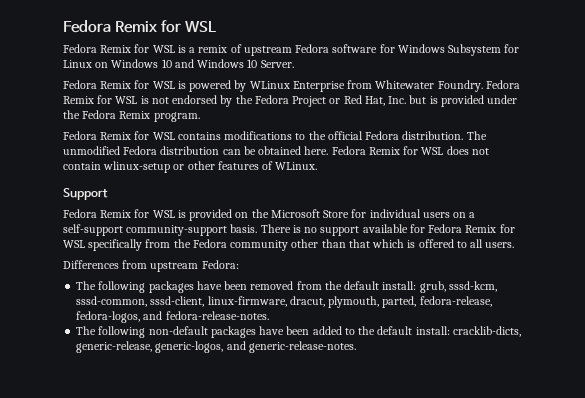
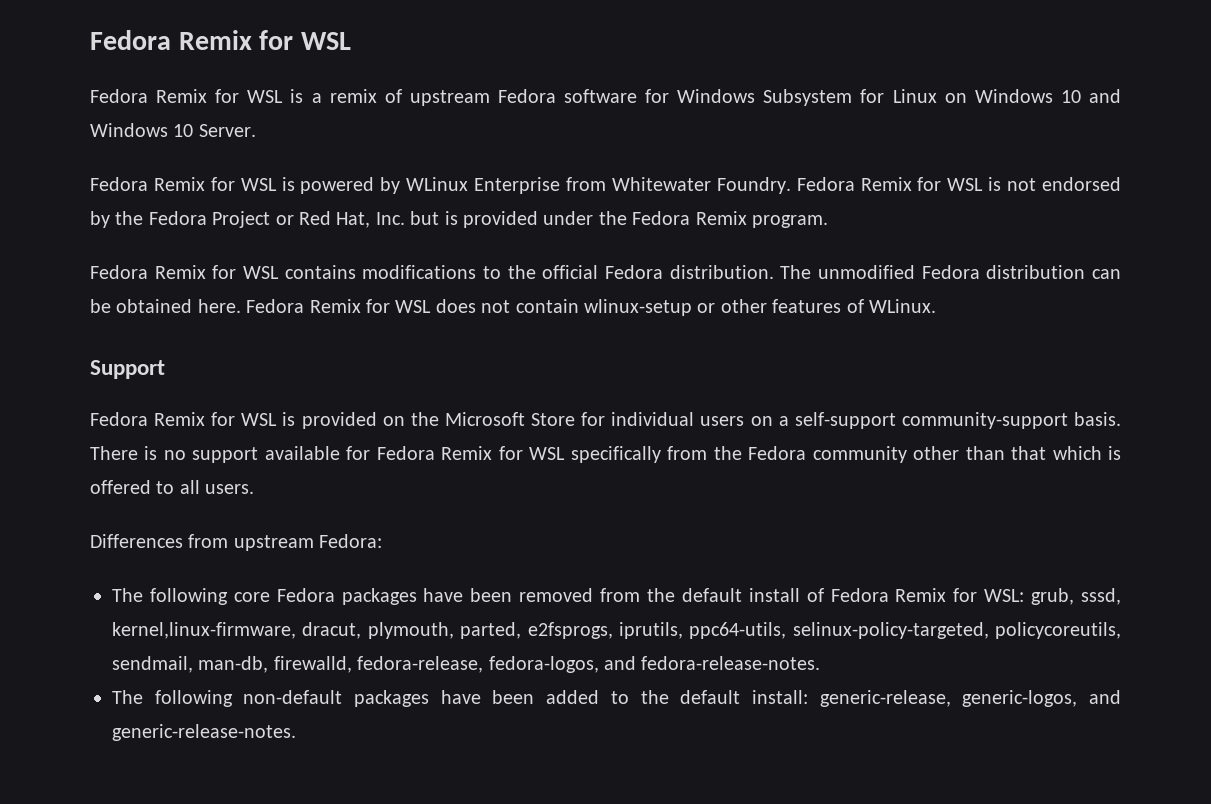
- The following packages have been removed from the default install: grub, sssd-kcm, sssd-common, sssd-client, linux-firmware, dracut, plymouth, parted, fedora-release, fedora-logos, and fedora-release-notes.
+ The following core Fedora packages have been removed from the default install of Fedora Remix for WSL: grub, sssd, kernel,linux-firmware, dracut, plymouth, parted, e2fsprogs, iprutils, ppc64-utils, selinux-policy-targeted, policycoreutils, sendmail, man-db, firewalld, fedora-release, fedora-logos, and fedora-release-notes.
- The following non-default packages have been added to the default install: cracklib-dicts, generic-release, generic-logos, and generic-release-notes.
+ The following non-default packages have been added to the default install: generic-release, generic-logos, and generic-release-notes.

